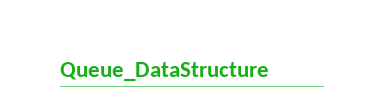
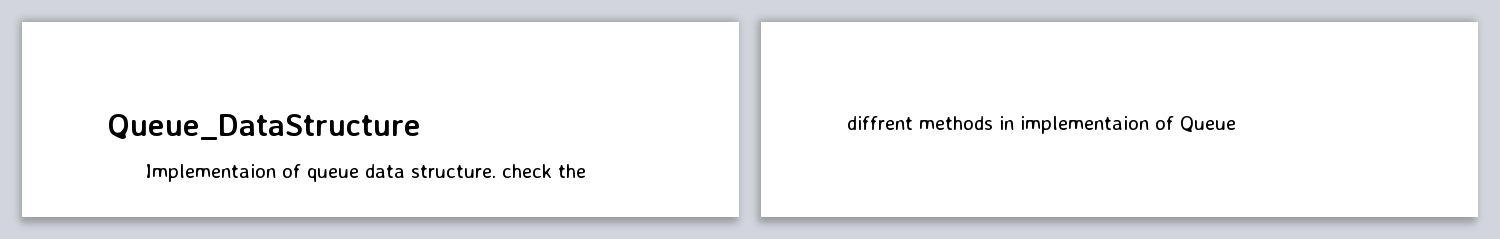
+ Implementaion of queue data structure. check the diffrent methods in implementaion of Queue

